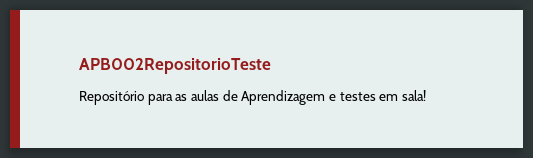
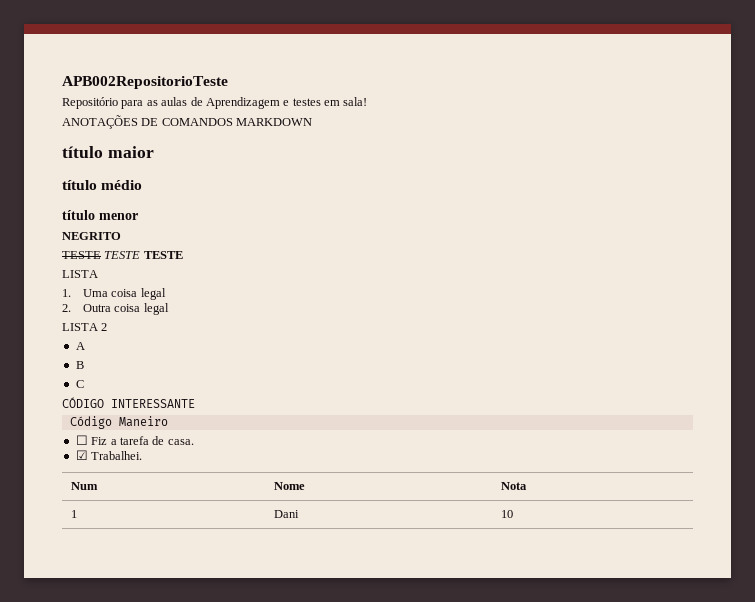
+ ANOTAÇÕES DE COMANDOS MARKDOWN
+ título maior
+ título médio
+ título menor
+ NEGRITO
+ TESTE TESTE TESTE
+ LISTA
+ 1. Uma coisa legal
+ 2. Outra coisa legal
+ LISTA 2
+ A
+ B
+ C
+ CÓDIGO INTERESSANTE
+ Código Maneiro
+ ☐ Fiz a tarefa de casa.
+ ☑ Trabalhei.
+ Num | Nome | Nota
+ 1 | Dani | 10

